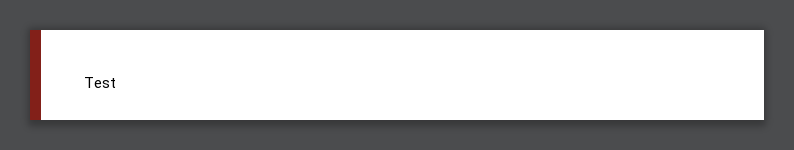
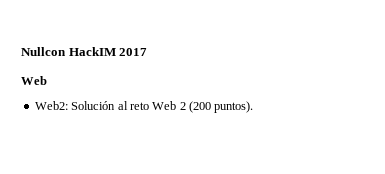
- Test
+ Nullcon HackIM 2017
+ Web
+ Web2: Solución al reto Web 2 (200 puntos).

